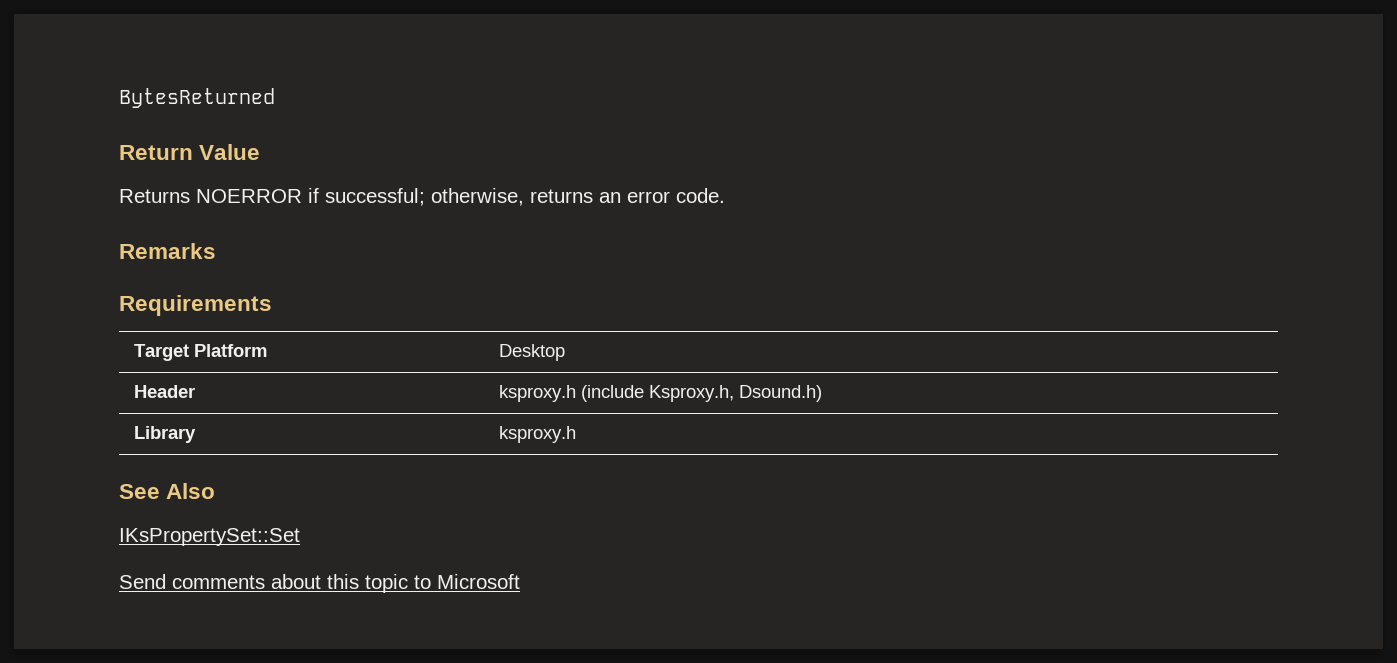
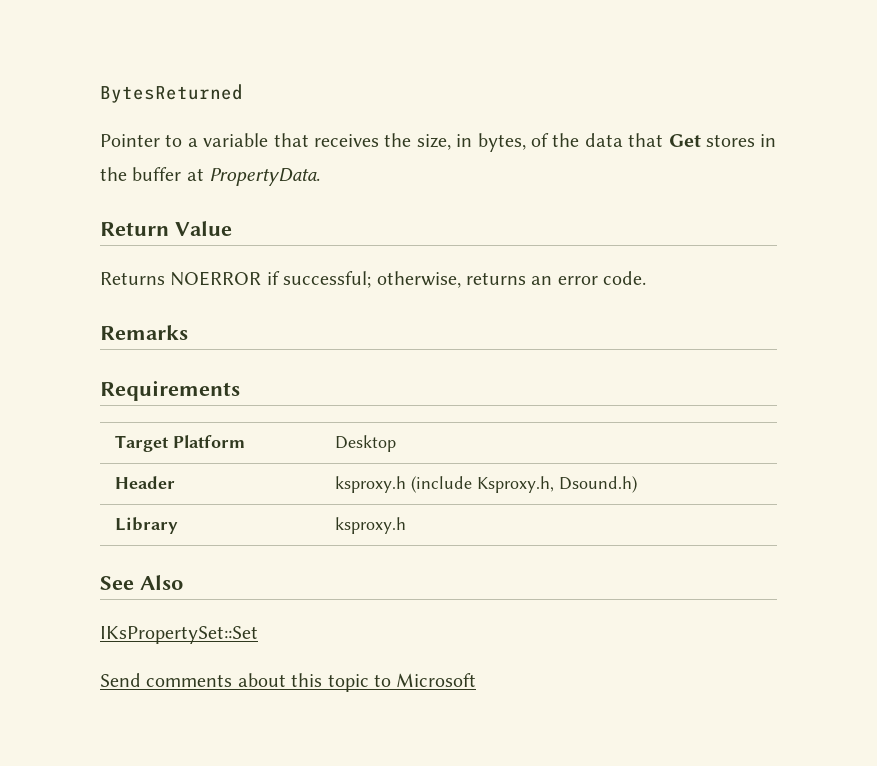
+ Pointer to a variable that receives the size, in bytes, of the data that Get stores in the buffer at PropertyData.

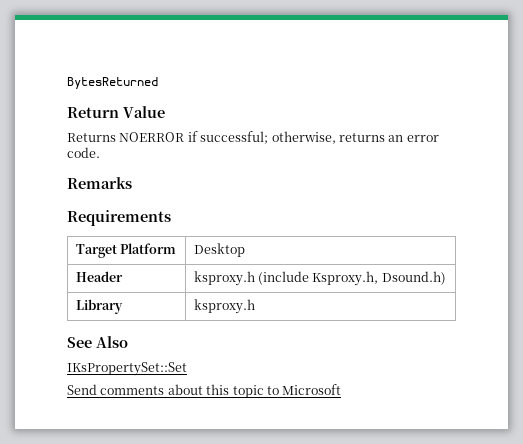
- Pointer to a variable that receives the size, in bytes, of the data that Get stores in the buffer at PropertyData.

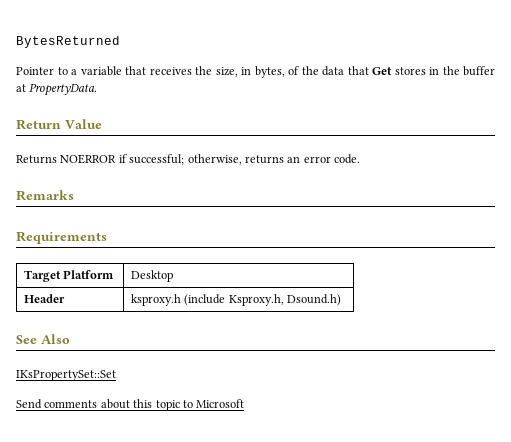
+ Pointer to a variable that receives the size, in bytes, of the data that Get stores in the buffer at PropertyData.
- Library | ksproxy.h

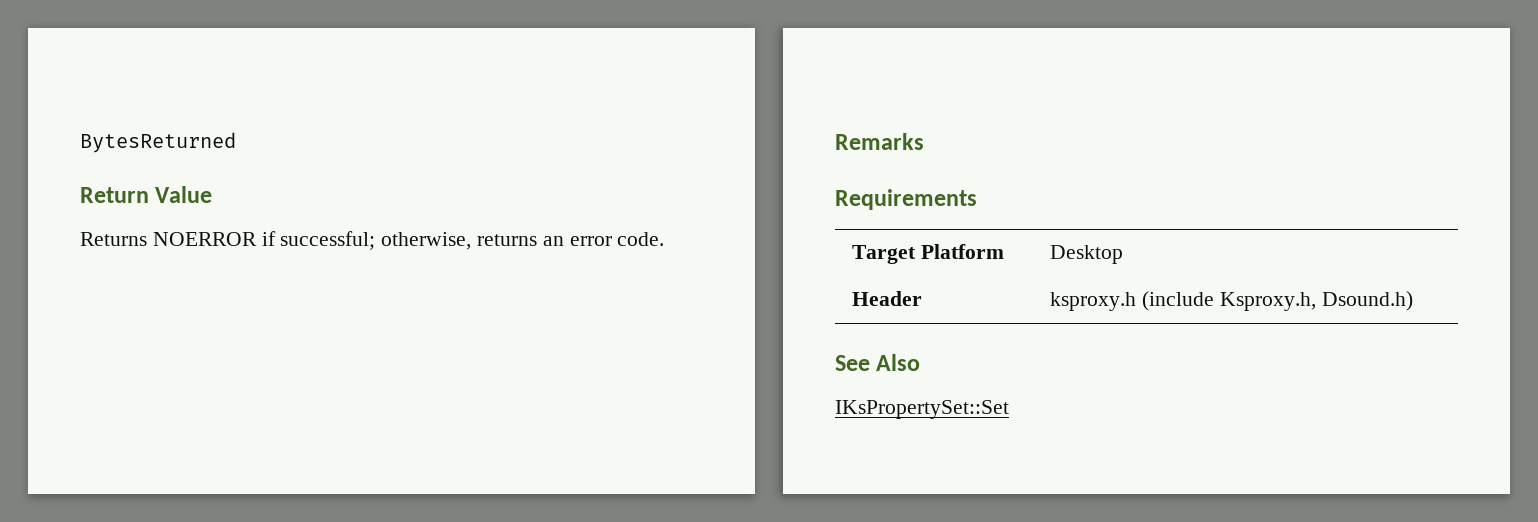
- Pointer to a variable that receives the size, in bytes, of the data that Get stores in the buffer at PropertyData.
- Send comments about this topic to Microsoft

